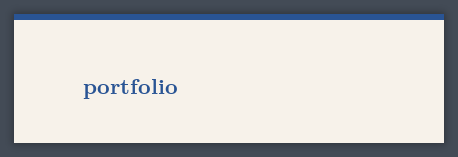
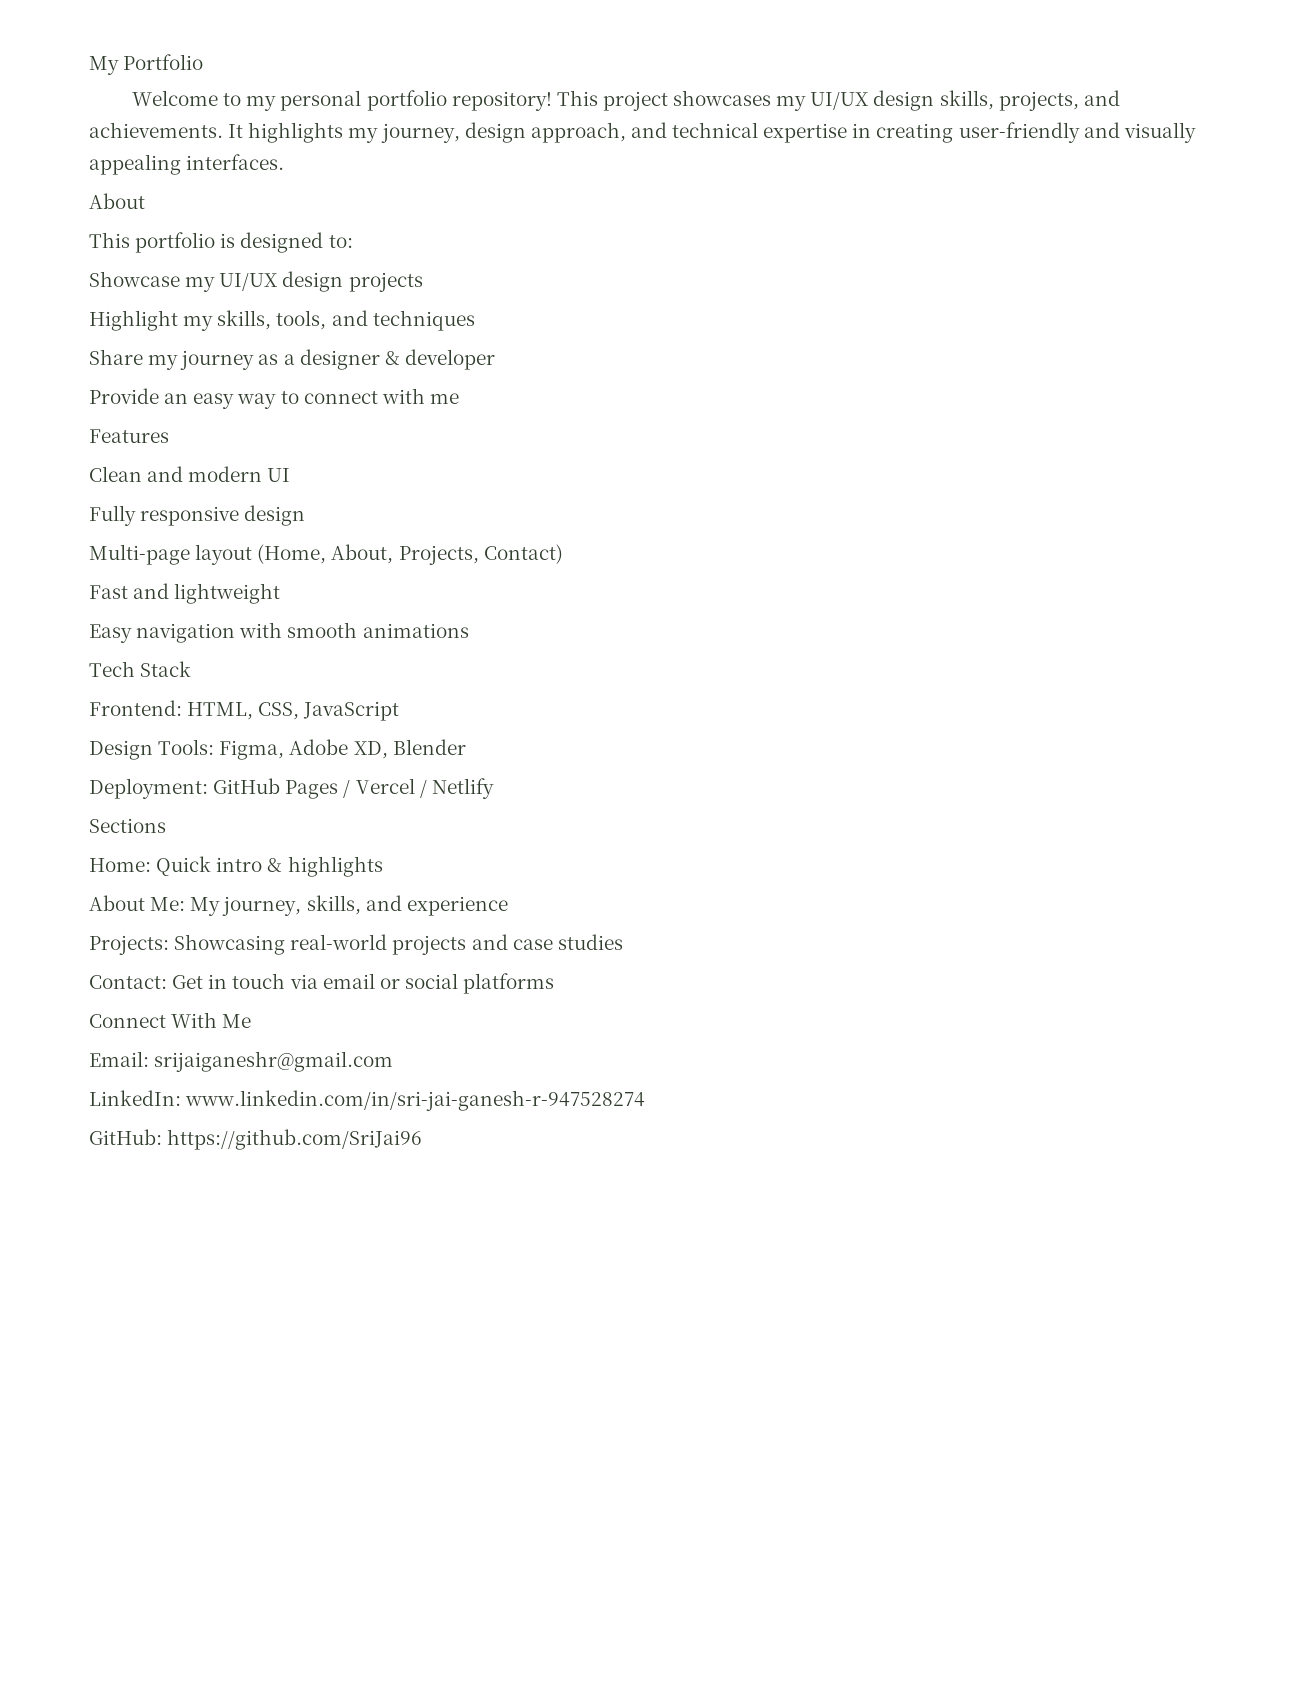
- portfolio
+ My Portfolio
+ Welcome to my personal portfolio repository! This project showcases my UI/UX design skills, projects, and achievements. It highlights my journey, design approach, and technical expertise in creating user-friendly and visually appealing interfaces.
+ About
+ This portfolio is designed to:
+ Showcase my UI/UX design projects
+ Highlight my skills, tools, and techniques
+ Share my journey as a designer & developer
+ Provide an easy way to connect with me
+ Features
+ Clean and modern UI
+ Fully responsive design
+ Multi-page layout (Home, About, Projects, Contact)
+ Fast and lightweight
+ Easy navigation with smooth animations
+ Tech Stack
+ Frontend: HTML, CSS, JavaScript
+ Design Tools: Figma, Adobe XD, Blender
+ Deployment: GitHub Pages / Vercel / Netlify
+ Sections
+ Home: Quick intro & highlights
+ About Me: My journey, skills, and experience
+ Projects: Showcasing real-world projects and case studies
+ Contact: Get in touch via email or social platforms
+ Connect With Me
+ Email: srijaiganeshr@gmail.com
+ LinkedIn: www.linkedin.com/in/sri-jai-ganesh-r-947528274
+ GitHub: https://github.com/SriJai96

